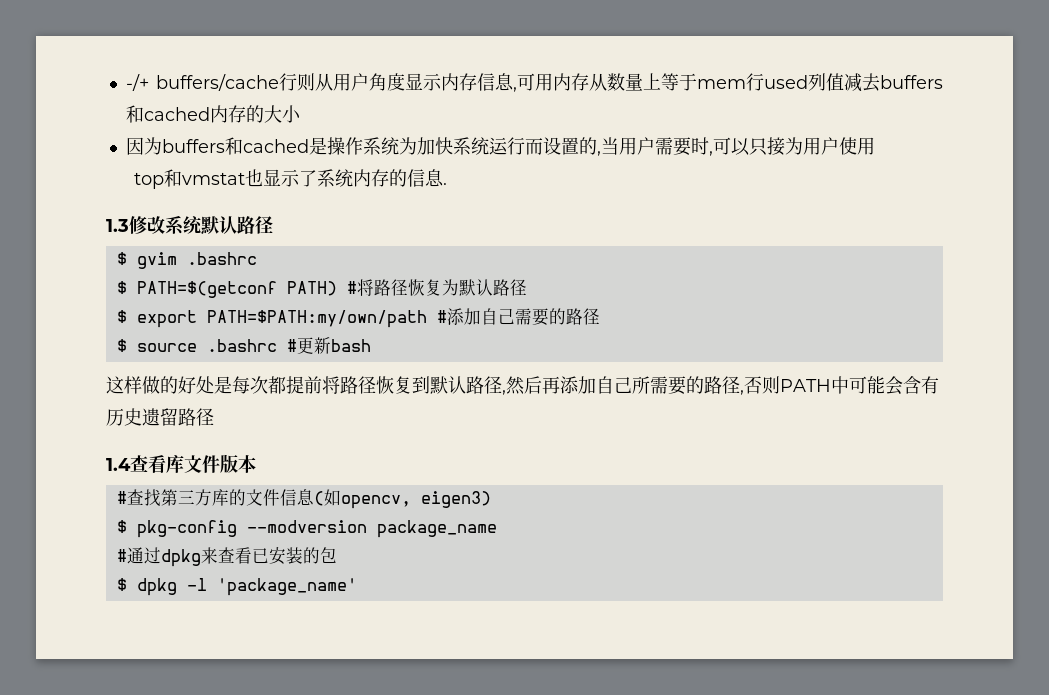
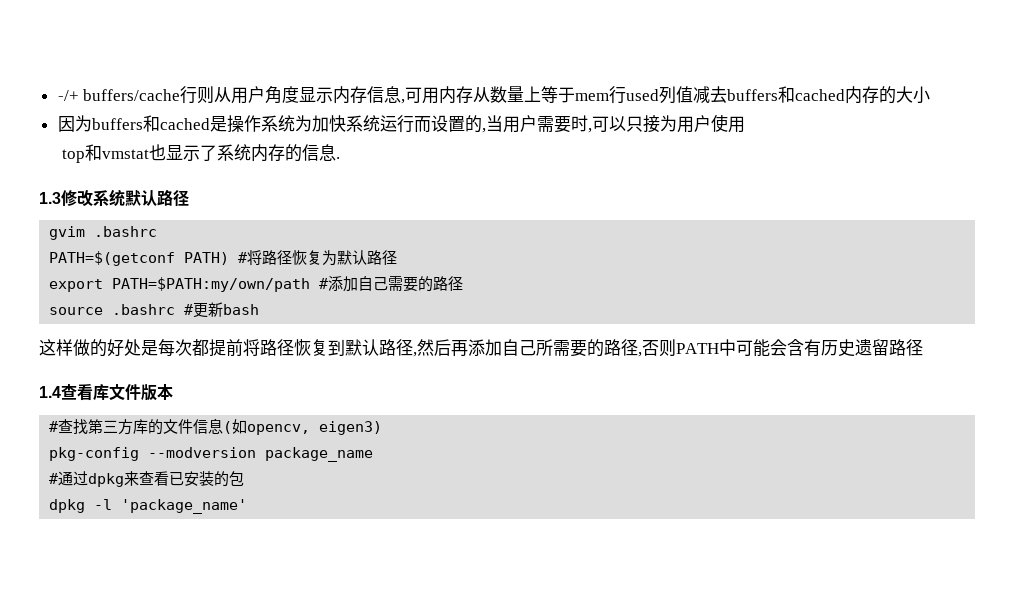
- $ gvim .bashrc
+ gvim .bashrc
- $ PATH=$(getconf PATH) #将路径恢复为默认路径
+ PATH=$(getconf PATH) #将路径恢复为默认路径
- $ export PATH=$PATH:my/own/path #添加自己需要的路径
+ export PATH=$PATH:my/own/path #添加自己需要的路径
- $ source .bashrc #更新bash
+ source .bashrc #更新bash
- $ pkg-config --modversion package_name
+ pkg-config --modversion package_name
- $ dpkg -l 'package_name'
+ dpkg -l 'package_name'

